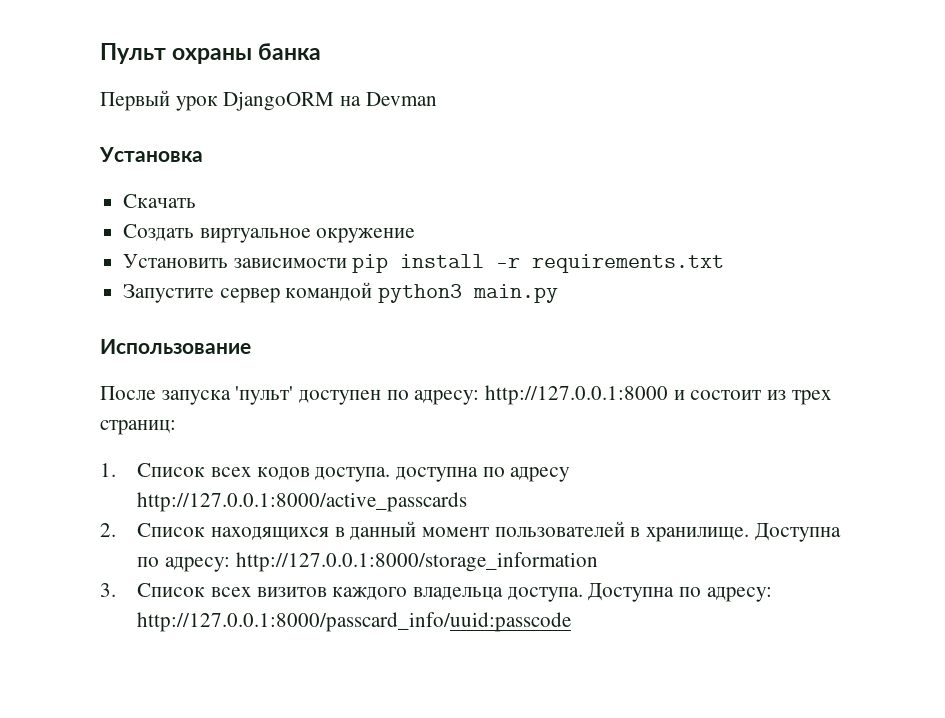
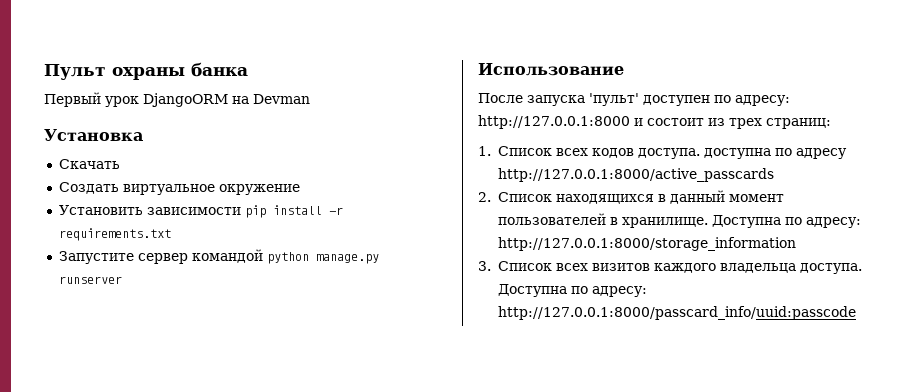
- Запустите сервер командой python3 main.py
+ Запустите сервер командой python manage.py runserver

